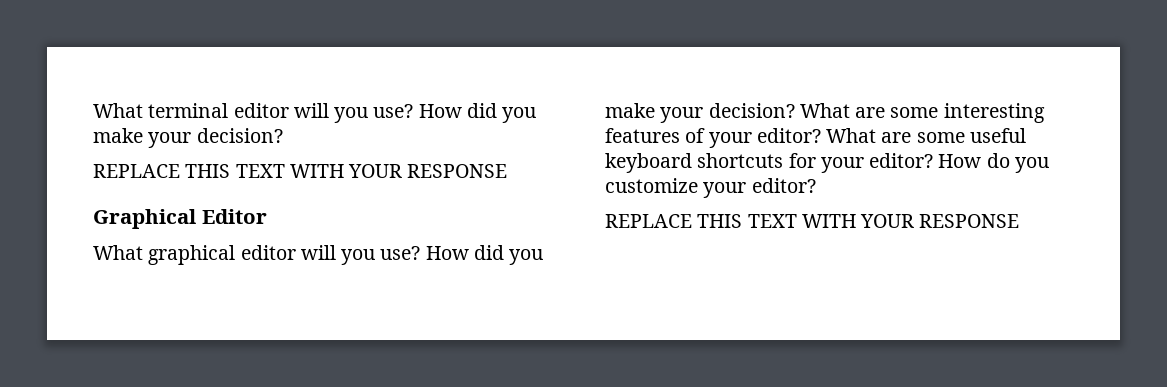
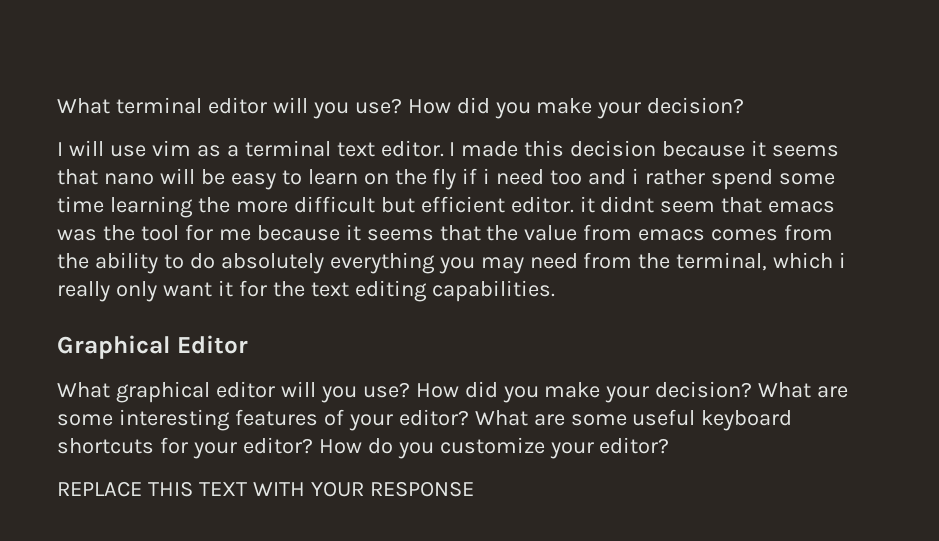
  What terminal editor will you use? How did you make your decision?
- REPLACE THIS TEXT WITH YOUR RESPONSE
+ I will use vim as a terminal text editor. I made this decision because it seems that nano will be easy to learn on the fly if i need too and i rather spend some time learning the more difficult but efficient editor. it didnt seem that emacs was the tool for me because it seems that the value from emacs comes from the ability to do absolutely everything you may need from the terminal, which i really only want it for the text editing capabilities.

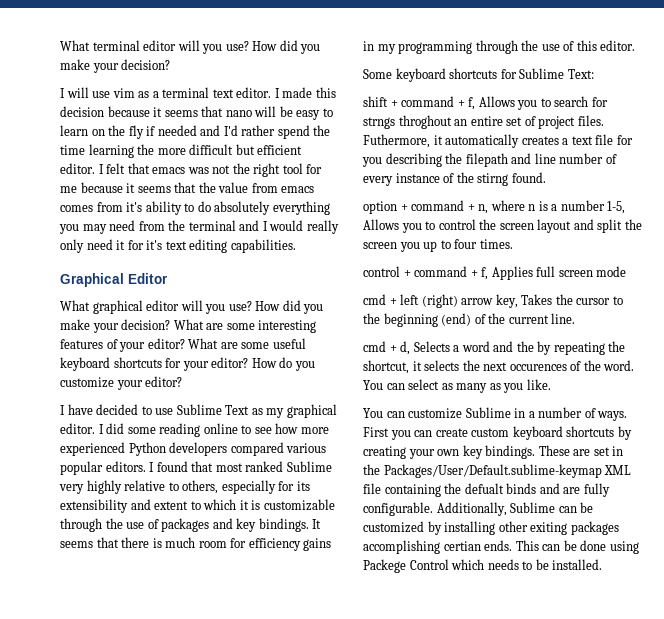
- I made this decision because it seems that nano will be easy to learn on the fly if i need too and i rather spend some time learning the more difficult but efficient editor. it didnt seem that emacs was the tool for me because it seems that the value from emacs comes from the ability to do absolutely everything you may need from the terminal, which i really only want it for the text editing capabilities.
+ I made this decision because it seems that nano will be easy to learn on the fly if needed and I'd rather spend the time learning the more difficult but efficient editor. I felt that emacs was not the right tool for me because it seems that the value from emacs comes from it's ability to do absolutely everything you may need from the terminal and I would really only need it for it's text editing capabilities.
- REPLACE THIS TEXT WITH YOUR RESPONSE
+ I have decided to use Sublime Text as my graphical editor. I did some reading online to see how more experienced Python developers compared various popular editors. I found that most ranked Sublime very highly relative to others, especially for its extensibility and extent to which it is customizable through the use of packages and key bindings. It seems that there is much room for efficiency gains in my programming through the use of this editor.
+ Some keyboard shortcuts for Sublime Text:
+ shift + command + f, Allows you to search for strngs throghout an entire set of project files. Futhermore, it automatically creates a text file for you describing the filepath and line number of every instance of the stirng found.
+ option + command + n, where n is a number 1-5, Allows you to control the screen layout and split the screen you up to four times.
+ control + command + f, Applies full screen mode
+ cmd + left (right) arrow key, Takes the cursor to the beginning (end) of the current line.
+ cmd + d, Selects a word and the by repeating the shortcut, it selects the next occurences of the word. You can select as many as you like.
+ You can customize Sublime in a number of ways. First you can create custom keyboard shortcuts by creating your own key bindings. These are set in the Packages/User/Default.sublime-keymap XML file containing the defualt binds and are fully configurable. Additionally, Sublime can be customized by installing other exiting packages accomplishing certian ends. This can be done using Packege Control which needs to be installed.

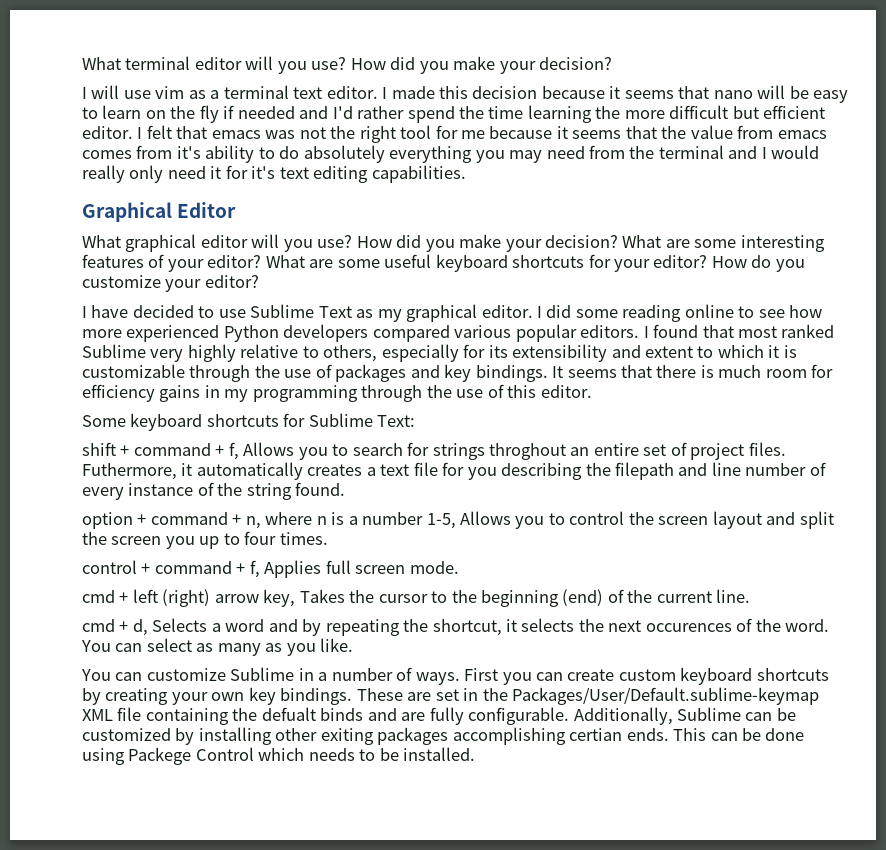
- shift + command + f, Allows you to search for strngs throghout an entire set of project files.
+ shift + command + f, Allows you to search for strings throghout an entire set of project files.
- Futhermore, it automatically creates a text file for you describing the filepath and line number of every instance of the stirng found.
+ Futhermore, it automatically creates a text file for you describing the filepath and line number of every instance of the string found.
- control + command + f, Applies full screen mode
+ control + command + f, Applies full screen mode.
- cmd + d, Selects a word and the by repeating the shortcut, it selects the next occurences of the word.
+ cmd + d, Selects a word and by repeating the shortcut, it selects the next occurences of the word.

